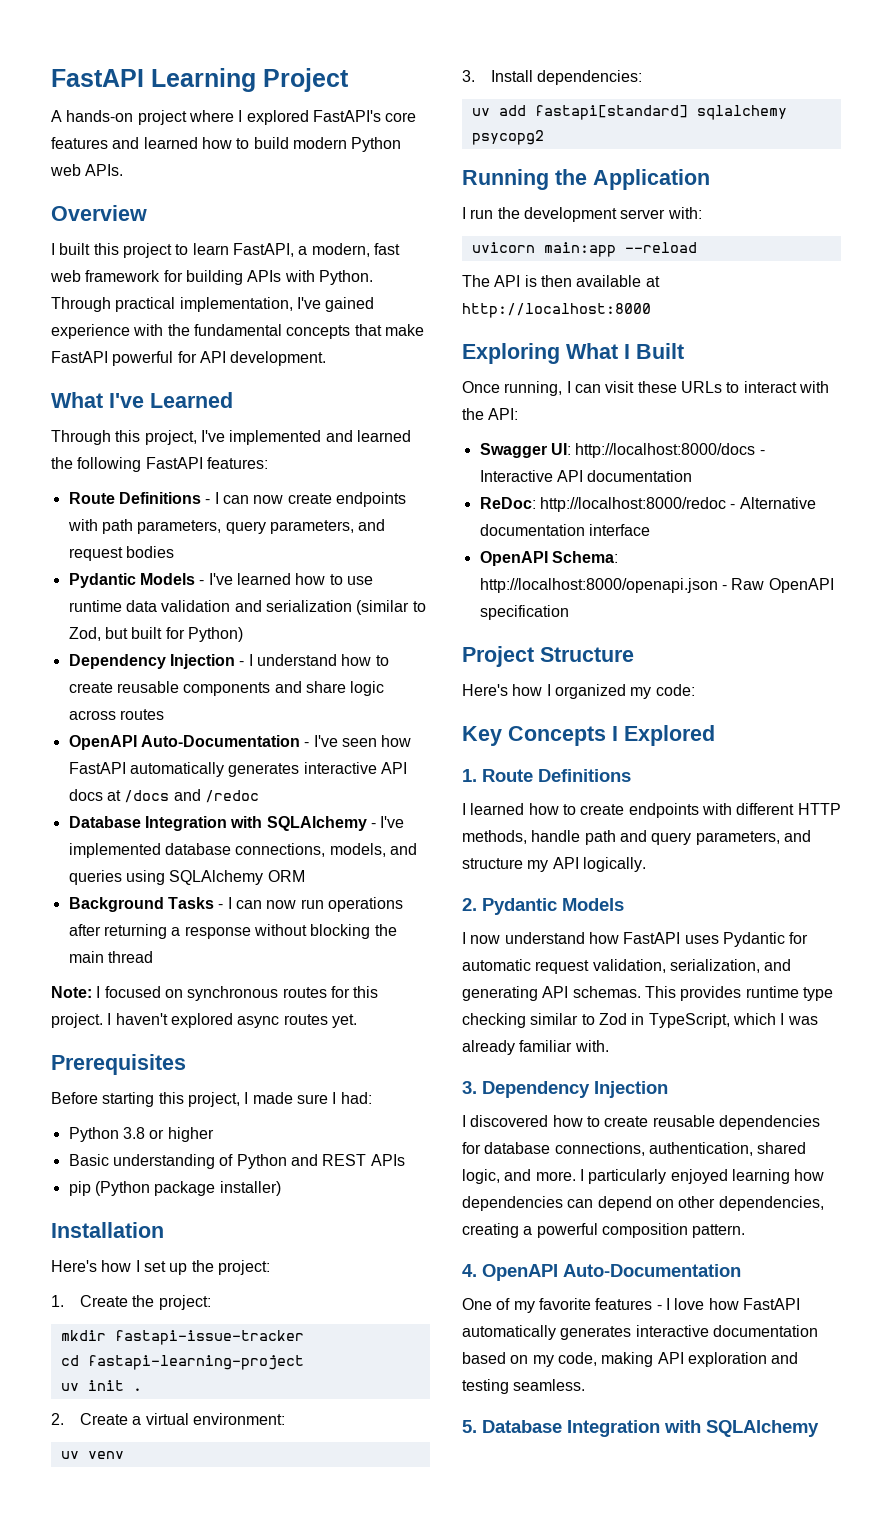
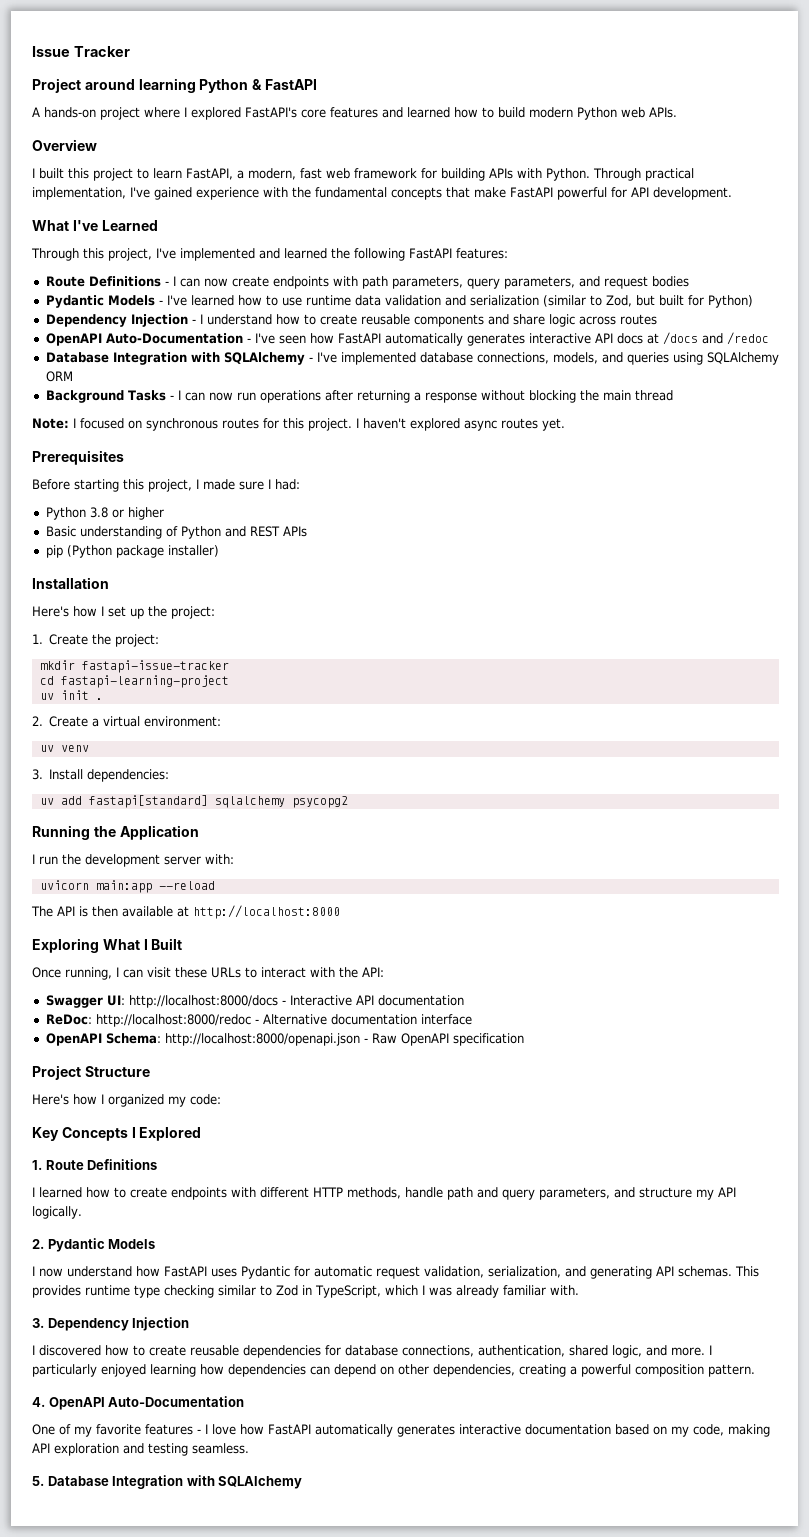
- FastAPI Learning Project
+ Issue Tracker
+ Project around learning Python & FastAPI

